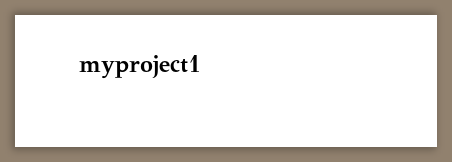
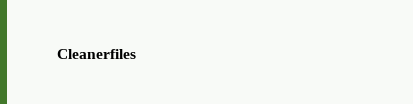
- myproject1
+ Cleanerfiles

